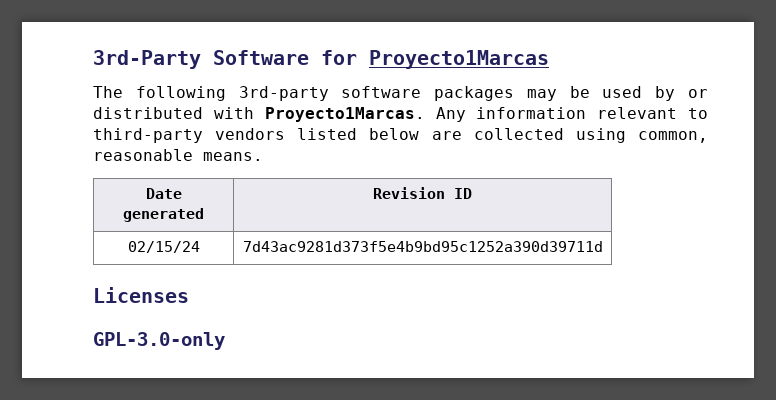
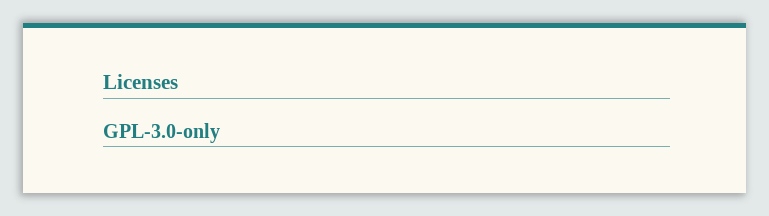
- 3rd-Party Software for Proyecto1Marcas
- The following 3rd-party software packages may be used by or distributed with Proyecto1Marcas. Any information relevant to third-party vendors listed below are collected using common, reasonable means.
- Date generated | Revision ID
- 02/15/24 | 7d43ac9281d373f5e4b9bd95c1252a390d39711d

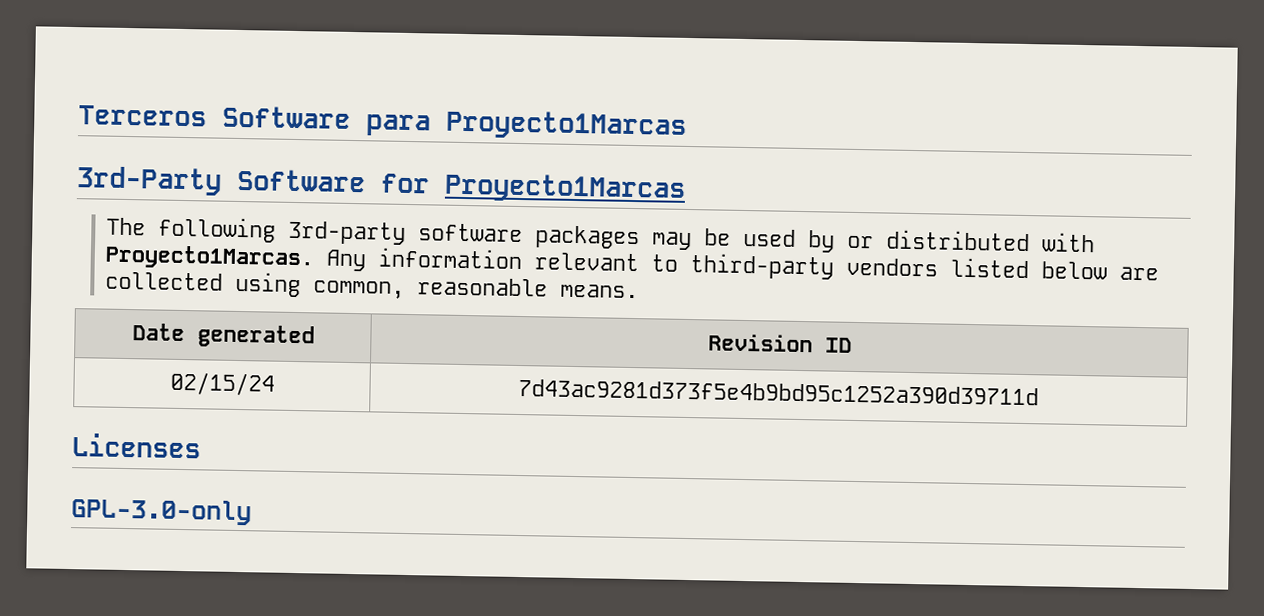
+ Terceros Software para Proyecto1Marcas
+ 3rd-Party Software for Proyecto1Marcas
+ The following 3rd-party software packages may be used by or distributed with Proyecto1Marcas. Any information relevant to third-party vendors listed below are collected using common, reasonable means.
+ Date generated | Revision ID
+ 02/15/24 | 7d43ac9281d373f5e4b9bd95c1252a390d39711d

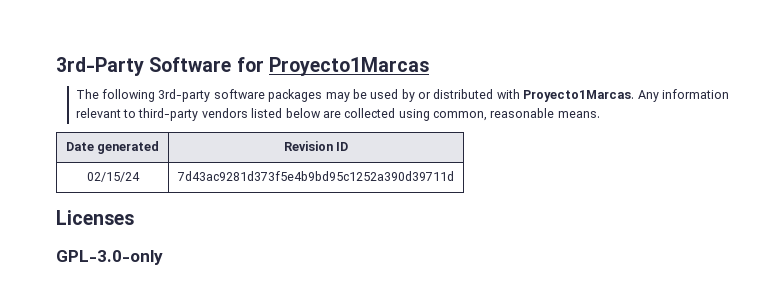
- Terceros Software para Proyecto1Marcas

